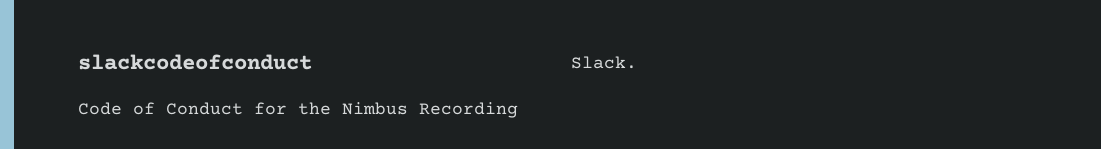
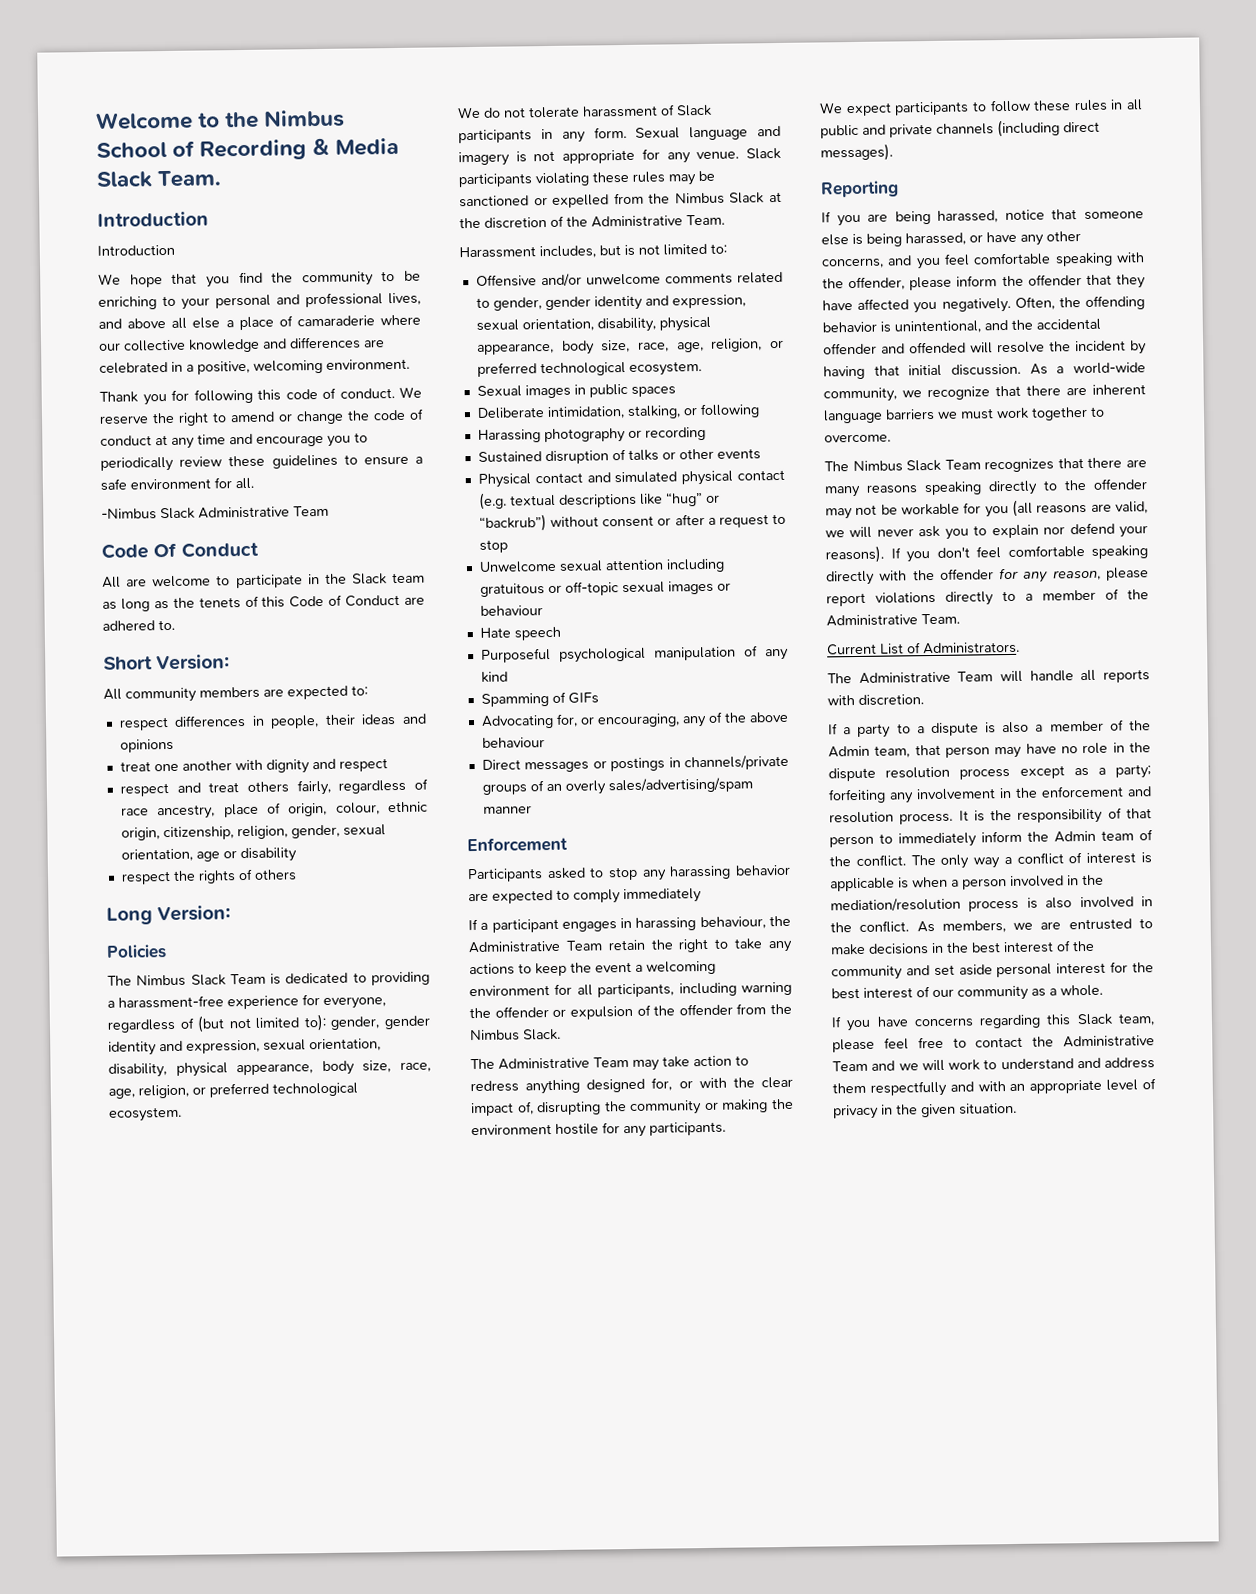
- slackcodeofconduct
- Code of Conduct for the Nimbus Recording Slack.
+ Welcome to the Nimbus School of Recording & Media Slack Team.
+ Introduction
+ Introduction
+ We hope that you find the community to be enriching to your personal and professional lives, and above all else a place of camaraderie where our collective knowledge and differences are celebrated in a positive, welcoming environment.
+ Thank you for following this code of conduct. We reserve the right to amend or change the code of conduct at any time and encourage you to periodically review these guidelines to ensure a safe environment for all.
+ -Nimbus Slack Administrative Team
+ Code Of Conduct
+ All are welcome to participate in the Slack team as long as the tenets of this Code of Conduct are adhered to.
+ Short Version:
+ All community members are expected to:
+ respect differences in people, their ideas and opinions
+ treat one another with dignity and respect
+ respect and treat others fairly, regardless of race ancestry, place of origin, colour, ethnic origin, citizenship, religion, gender, sexual orientation, age or disability
+ respect the rights of others
+ Long Version:
+ Policies
+ The Nimbus Slack Team is dedicated to providing a harassment-free experience for everyone, regardless of (but not limited to): gender, gender identity and expression, sexual orientation, disability, physical appearance, body size, race, age, religion, or preferred technological ecosystem.
+ We do not tolerate harassment of Slack participants in any form. Sexual language and imagery is not appropriate for any venue. Slack participants violating these rules may be sanctioned or expelled from the Nimbus Slack at the discretion of the Administrative Team.
+ Harassment includes, but is not limited to:
+ Offensive and/or unwelcome comments related to gender, gender identity and expression, sexual orientation, disability, physical appearance, body size, race, age, religion, or preferred technological ecosystem.
+ Sexual images in public spaces
+ Deliberate intimidation, stalking, or following
+ Harassing photography or recording
+ Sustained disruption of talks or other events
+ Physical contact and simulated physical contact (e.g. textual descriptions like “hug” or “backrub”) without consent or after a request to stop
+ Unwelcome sexual attention including gratuitous or off-topic sexual images or behaviour
+ Hate speech
+ Purposeful psychological manipulation of any kind
+ Spamming of GIFs
+ Advocating for, or encouraging, any of the above behaviour
+ Direct messages or postings in channels/private groups of an overly sales/advertising/spam manner
+ Enforcement
+ Participants asked to stop any harassing behavior are expected to comply immediately
+ If a participant engages in harassing behaviour, the Administrative Team retain the right to take any actions to keep the event a welcoming environment for all participants, including warning the offender or expulsion of the offender from the Nimbus Slack.
+ The Administrative Team may take action to redress anything designed for, or with the clear impact of, disrupting the community or making the environment hostile for any participants.
+ We expect participants to follow these rules in all public and private channels (including direct messages).
+ Reporting
+ If you are being harassed, notice that someone else is being harassed, or have any other concerns, and you feel comfortable speaking with the offender, please inform the offender that they have affected you negatively. Often, the offending behavior is unintentional, and the accidental offender and offended will resolve the incident by having that initial discussion. As a world-wide community, we recognize that there are inherent language barriers we must work together to overcome.
+ The Nimbus Slack Team recognizes that there are many reasons speaking directly to the offender may not be workable for you (all reasons are valid, we will never ask you to explain nor defend your reasons). If you don't feel comfortable speaking directly with the offender for any reason, please report violations directly to a member of the Administrative Team.
+ Current List of Administrators.
+ The Administrative Team will handle all reports with discretion.
+ If a party to a dispute is also a member of the Admin team, that person may have no role in the dispute resolution process except as a party; forfeiting any involvement in the enforcement and resolution process. It is the responsibility of that person to immediately inform the Admin team of the conflict. The only way a conflict of interest is applicable is when a person involved in the mediation/resolution process is also involved in the conflict. As members, we are entrusted to make decisions in the best interest of the community and set aside personal interest for the best interest of our community as a whole.
+ If you have concerns regarding this Slack team, please feel free to contact the Administrative Team and we will work to understand and address them respectfully and with an appropriate level of privacy in the given situation.

